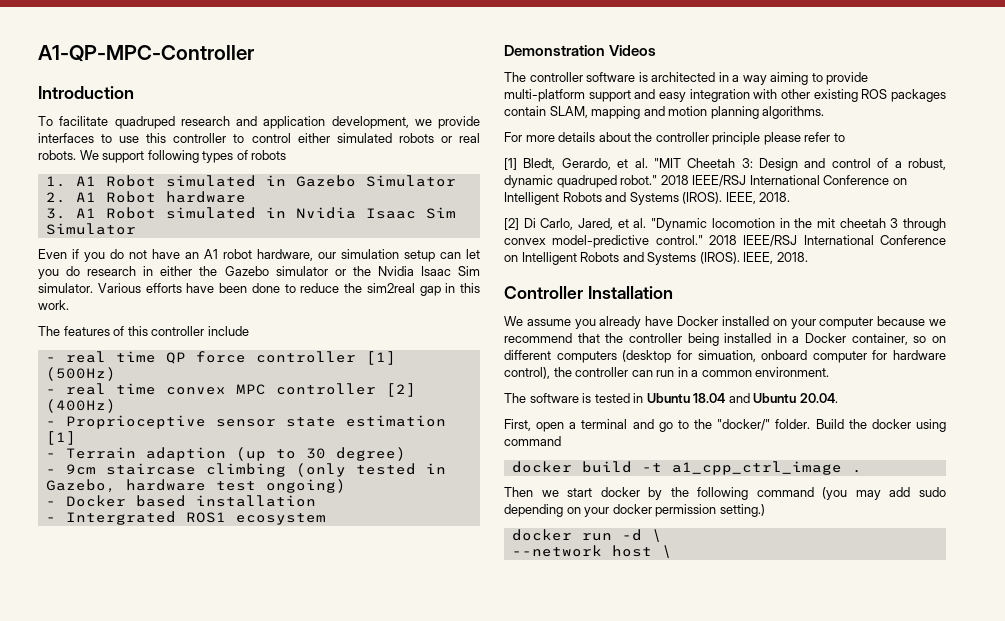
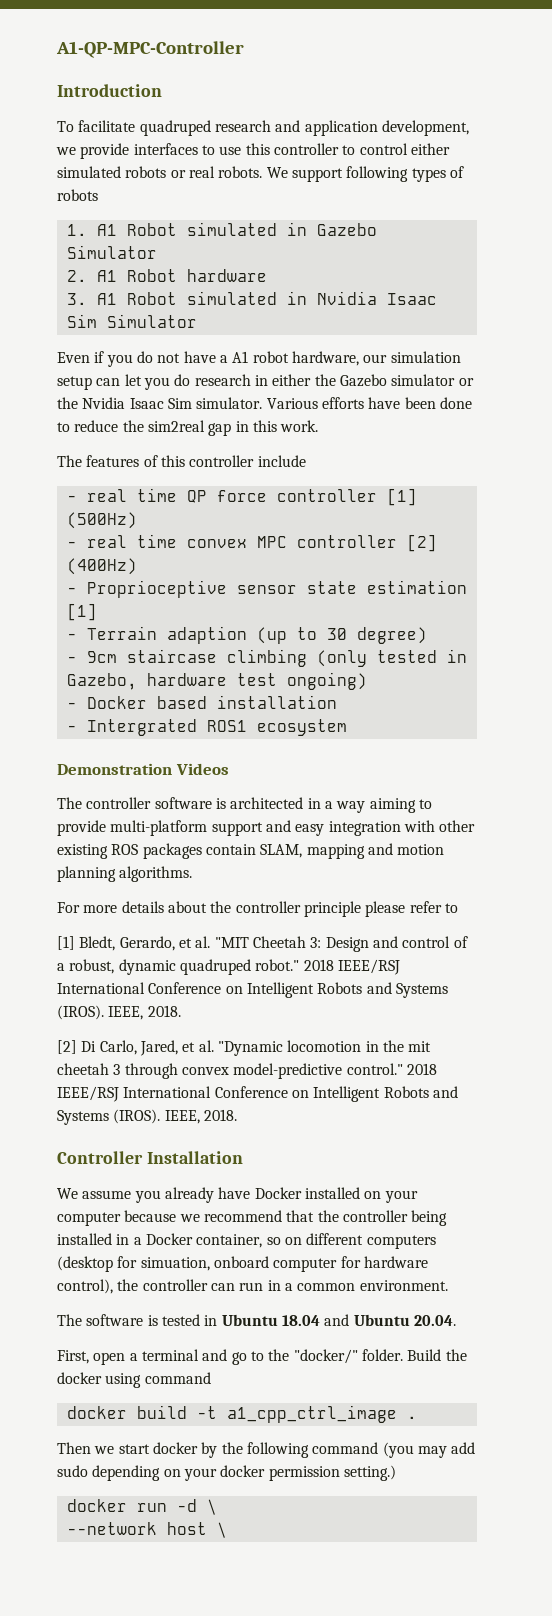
- Even if you do not have an A1 robot hardware, our simulation setup can let you do research in either the Gazebo simulator or the Nvidia Isaac Sim simulator.
+ Even if you do not have a A1 robot hardware, our simulation setup can let you do research in either the Gazebo simulator or the Nvidia Isaac Sim simulator.

